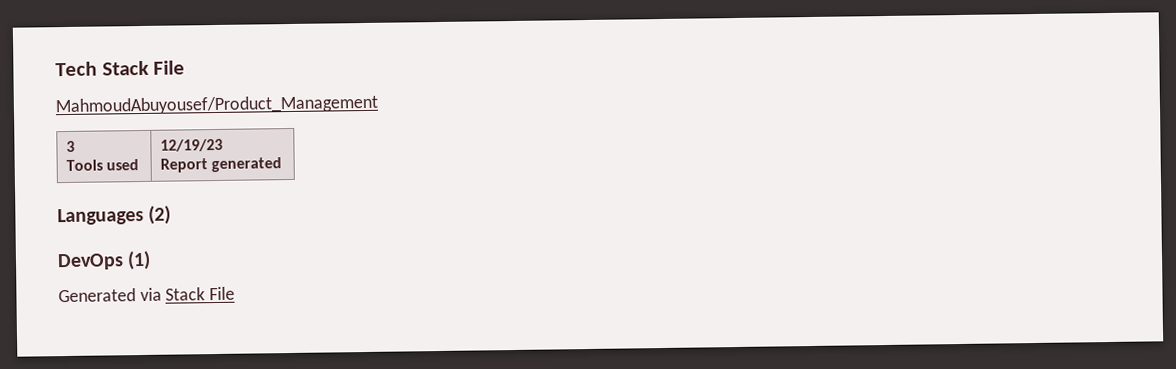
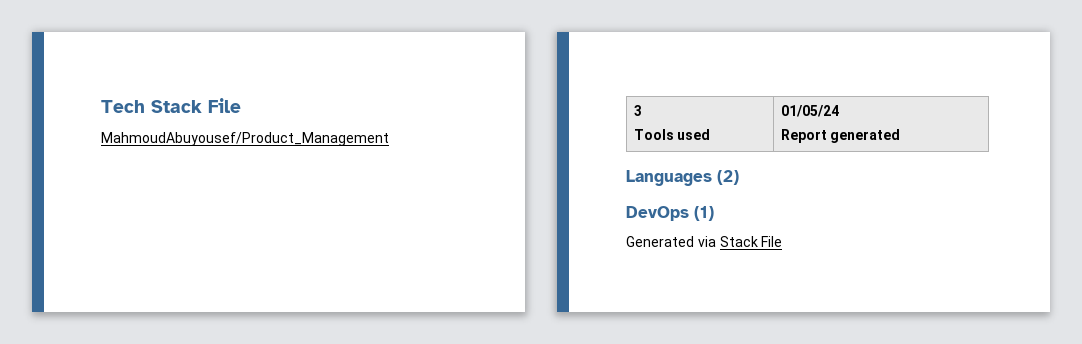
  3
- Tools used | 12/19/23
+ Tools used | 01/05/24

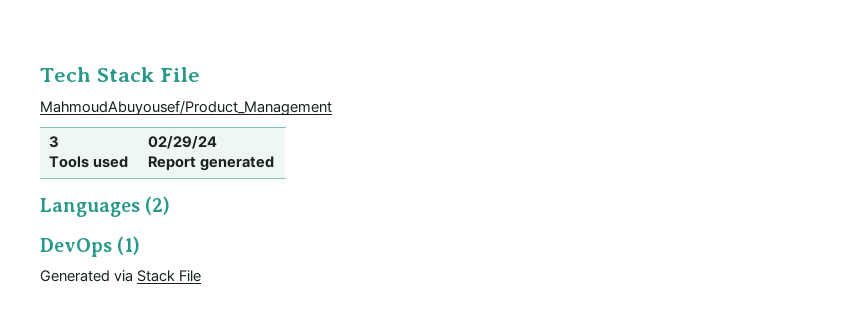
  3
- Tools used | 01/05/24
+ Tools used | 02/29/24

